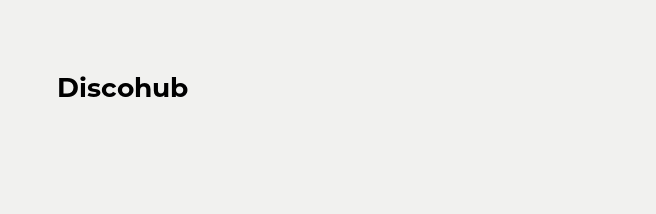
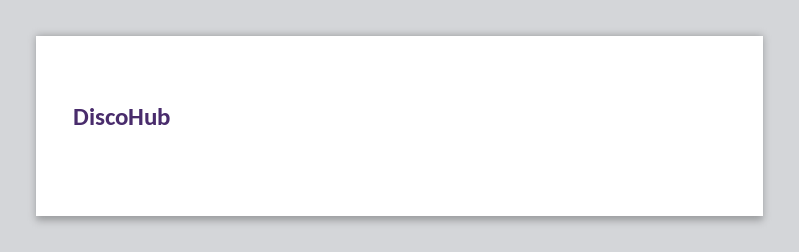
- Discohub
+ DiscoHub

